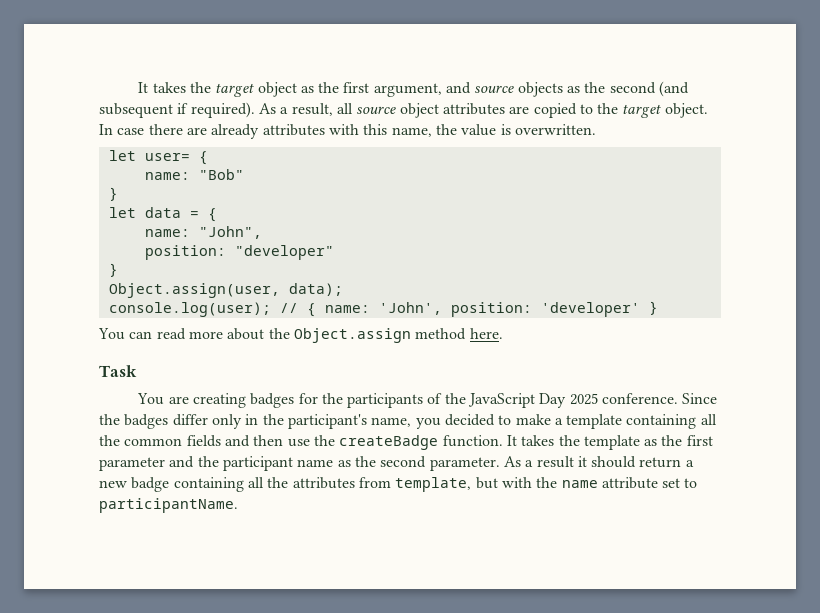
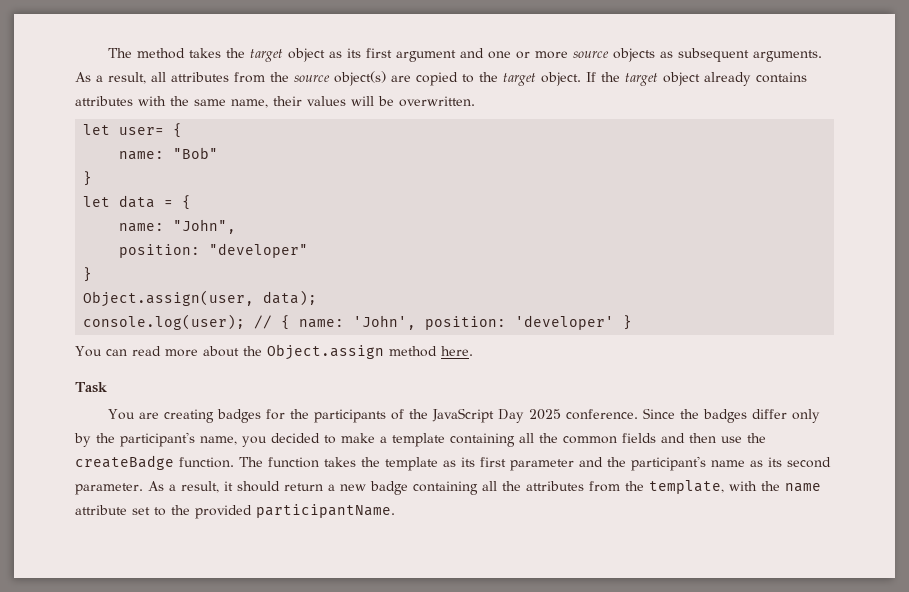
- It takes the target object as the first argument, and source objects as the second (and subsequent if required). As a result, all source object attributes are copied to the target object.
+ The method takes the target object as its first argument and one or more source objects as subsequent arguments. As a result, all attributes from the source object(s) are copied to the target object.
- In case there are already attributes with this name, the value is overwritten.
+ If the target object already contains attributes with the same name, their values will be overwritten.
- Since the badges differ only in the participant's name, you decided to make a template containing all the common fields and then use the createBadge function.
+ Since the badges differ only by the participant's name, you decided to make a template containing all the common fields and then use the createBadge function.
- It takes the template as the first parameter and the participant name as the second parameter.
+ The function takes the template as its first parameter and the participant's name as its second parameter.
- As a result it should return a new badge containing all the attributes from template, but with the name attribute set to participantName.
+ As a result, it should return a new badge containing all the attributes from the template, with the name attribute set to the provided participantName.

